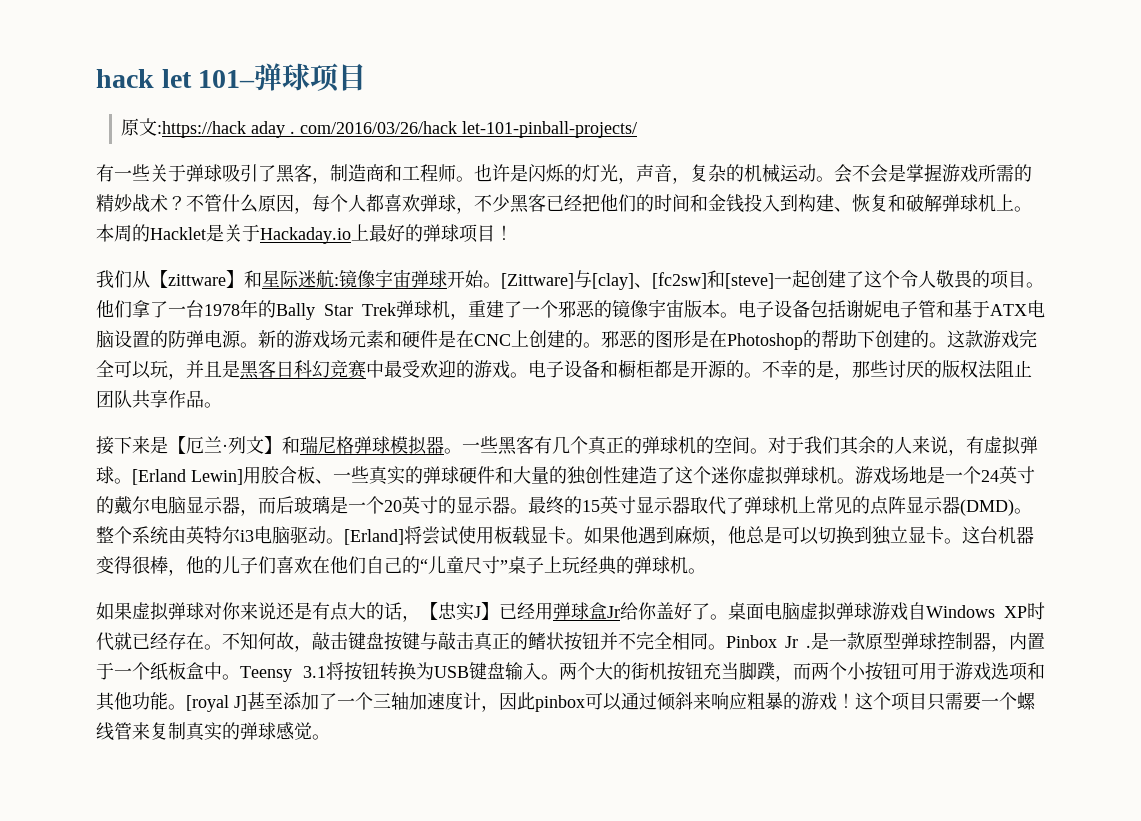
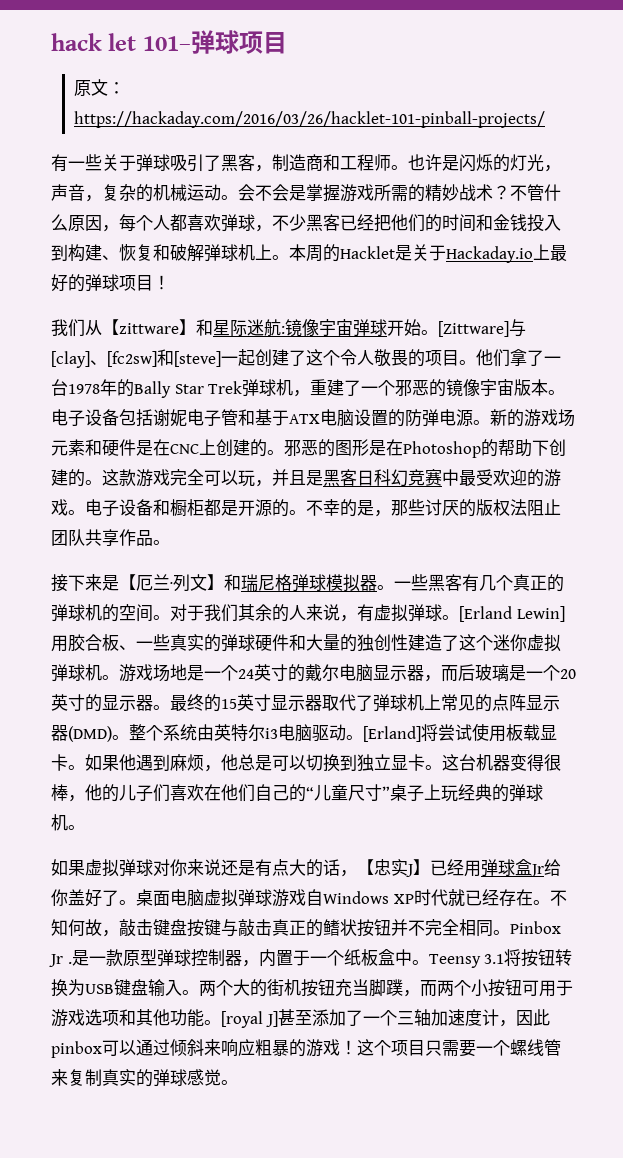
- 原文:https://hack aday . com/2016/03/26/hack let-101-pinball-projects/
+ 原文：https://hackaday.com/2016/03/26/hacklet-101-pinball-projects/

